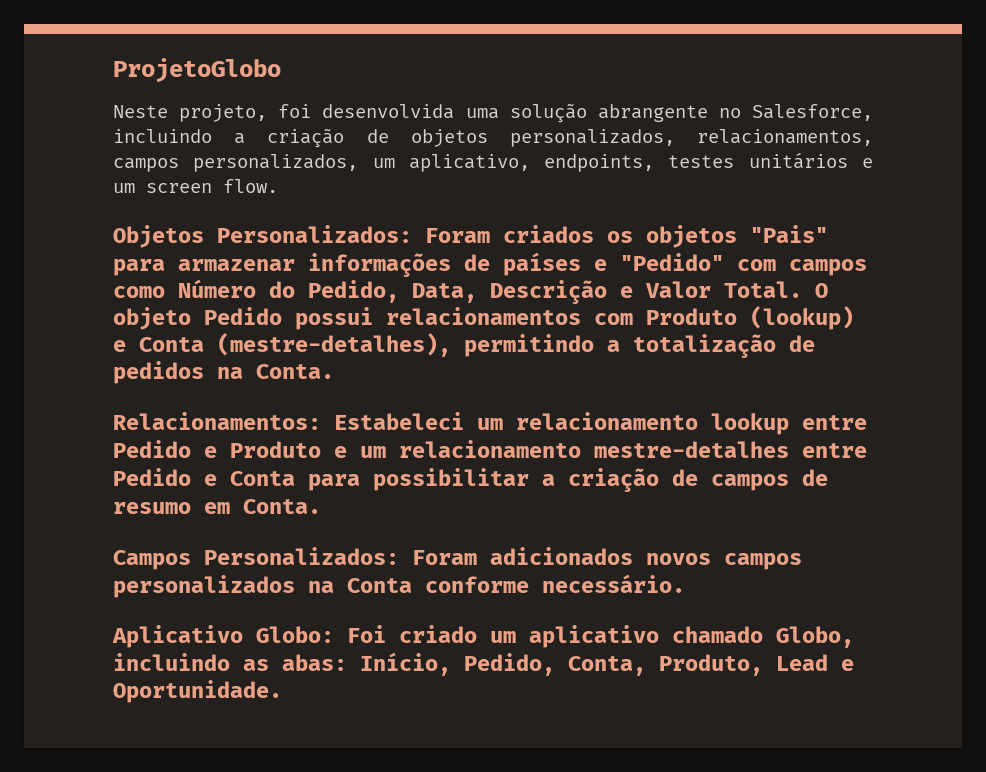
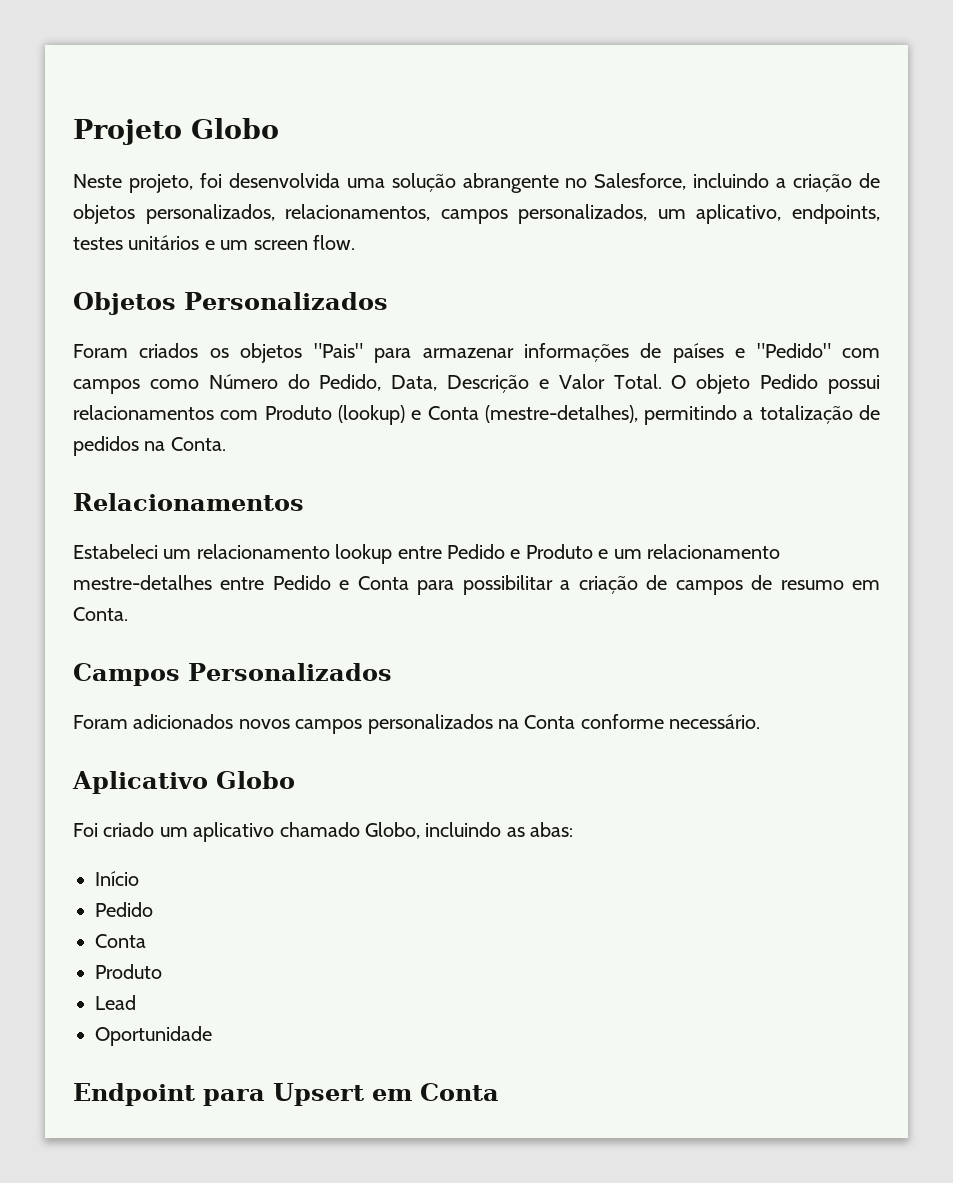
- ProjetoGlobo
+ Projeto Globo
- Objetos Personalizados: Foram criados os objetos "Pais" para armazenar informações de países e "Pedido" com campos como Número do Pedido, Data, Descrição e Valor Total.
+ Objetos Personalizados
+ Foram criados os objetos "Pais" para armazenar informações de países e "Pedido" com campos como Número do Pedido, Data, Descrição e Valor Total.
- Relacionamentos: Estabeleci um relacionamento lookup entre Pedido e Produto e um relacionamento mestre-detalhes entre Pedido e Conta para possibilitar a criação de campos de resumo em Conta.
+ Relacionamentos
+ Estabeleci um relacionamento lookup entre Pedido e Produto e um relacionamento mestre-detalhes entre Pedido e Conta para possibilitar a criação de campos de resumo em Conta.
- Campos Personalizados: Foram adicionados novos campos personalizados na Conta conforme necessário.
+ Campos Personalizados
+ Foram adicionados novos campos personalizados na Conta conforme necessário.
- Aplicativo Globo: Foi criado um aplicativo chamado Globo, incluindo as abas: Início, Pedido, Conta, Produto, Lead e Oportunidade.
+ Aplicativo Globo
+ Foi criado um aplicativo chamado Globo, incluindo as abas:
+ Início
+ Pedido
+ Conta
+ Produto
+ Lead
+ Oportunidade
+ Endpoint para Upsert em Conta

